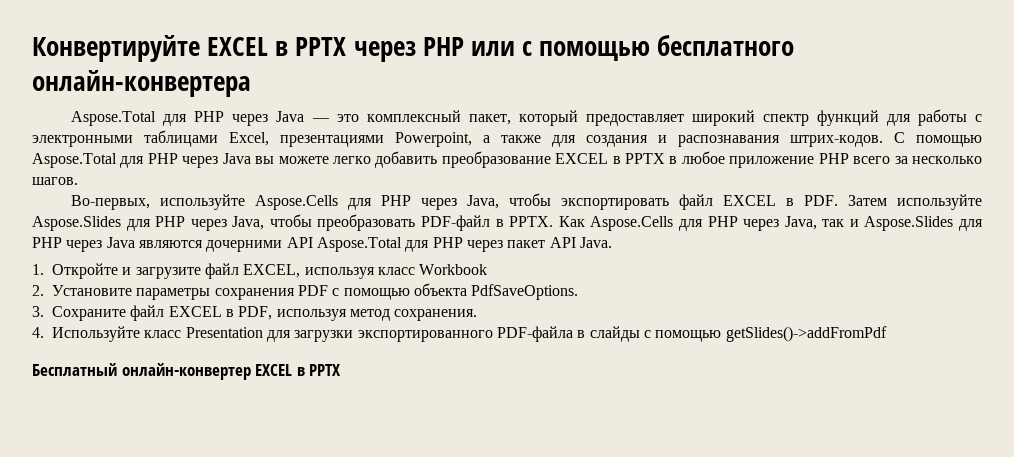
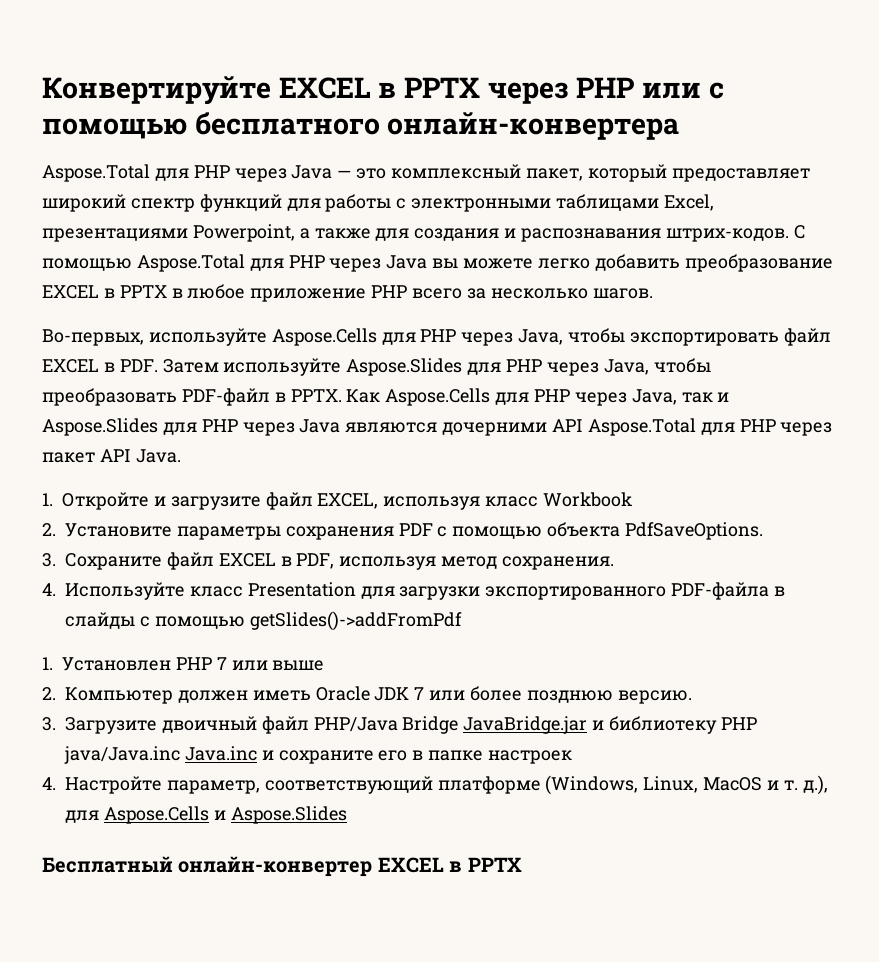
+ 1. Установлен PHP 7 или выше
+ 2. Компьютер должен иметь Oracle JDK 7 или более позднюю версию.
+ 3. Загрузите двоичный файл PHP/Java Bridge JavaBridge.jar и библиотеку PHP java/Java.inc Java.inc и сохраните его в папке настроек
+ 4. Настройте параметр, соответствующий платформе (Windows, Linux, MacOS и т. д.), для Aspose.Cells и Aspose.Slides

